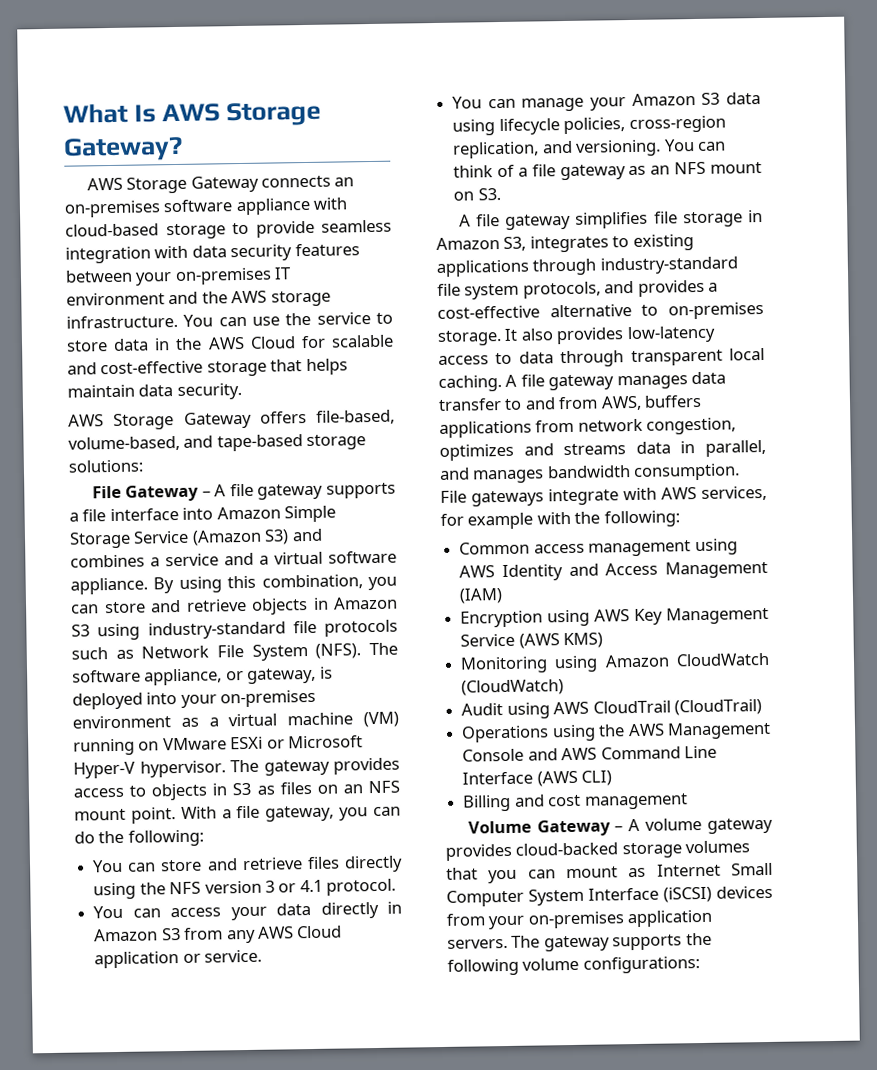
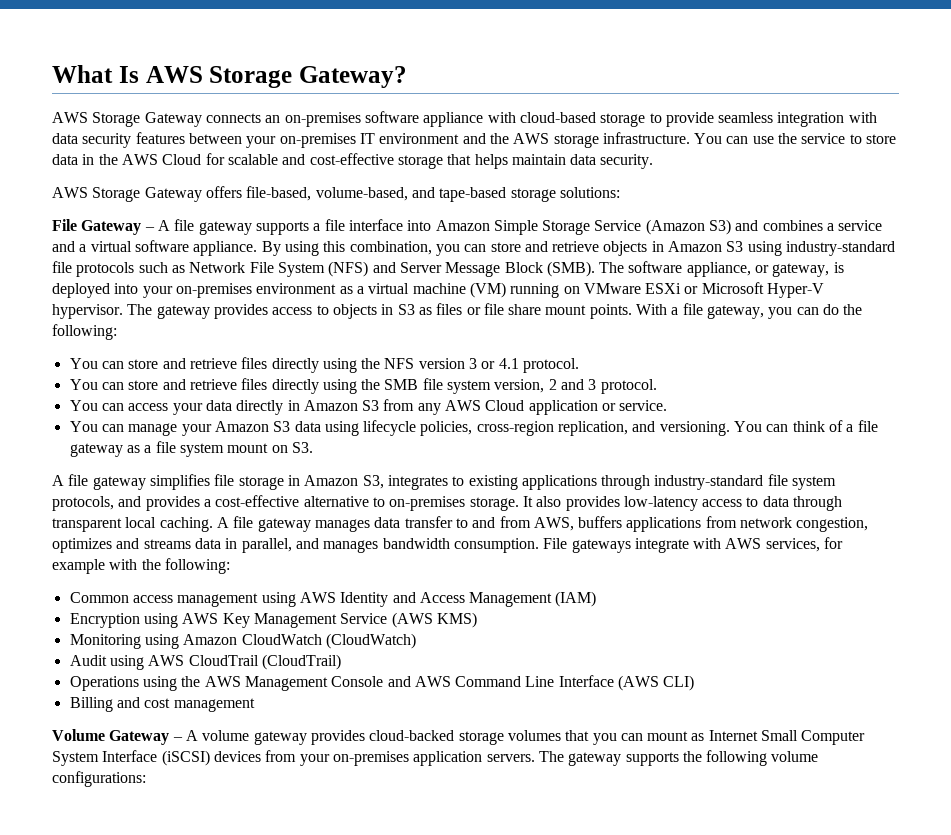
- By using this combination, you can store and retrieve objects in Amazon S3 using industry-standard file protocols such as Network File System (NFS).
+ By using this combination, you can store and retrieve objects in Amazon S3 using industry-standard file protocols such as Network File System (NFS) and Server Message Block (SMB).
- The gateway provides access to objects in S3 as files on an NFS mount point.
+ The gateway provides access to objects in S3 as files or file share mount points.
+ You can store and retrieve files directly using the SMB file system version, 2 and 3 protocol.
- You can think of a file gateway as an NFS mount on S3.
+ You can think of a file gateway as a file system mount on S3.

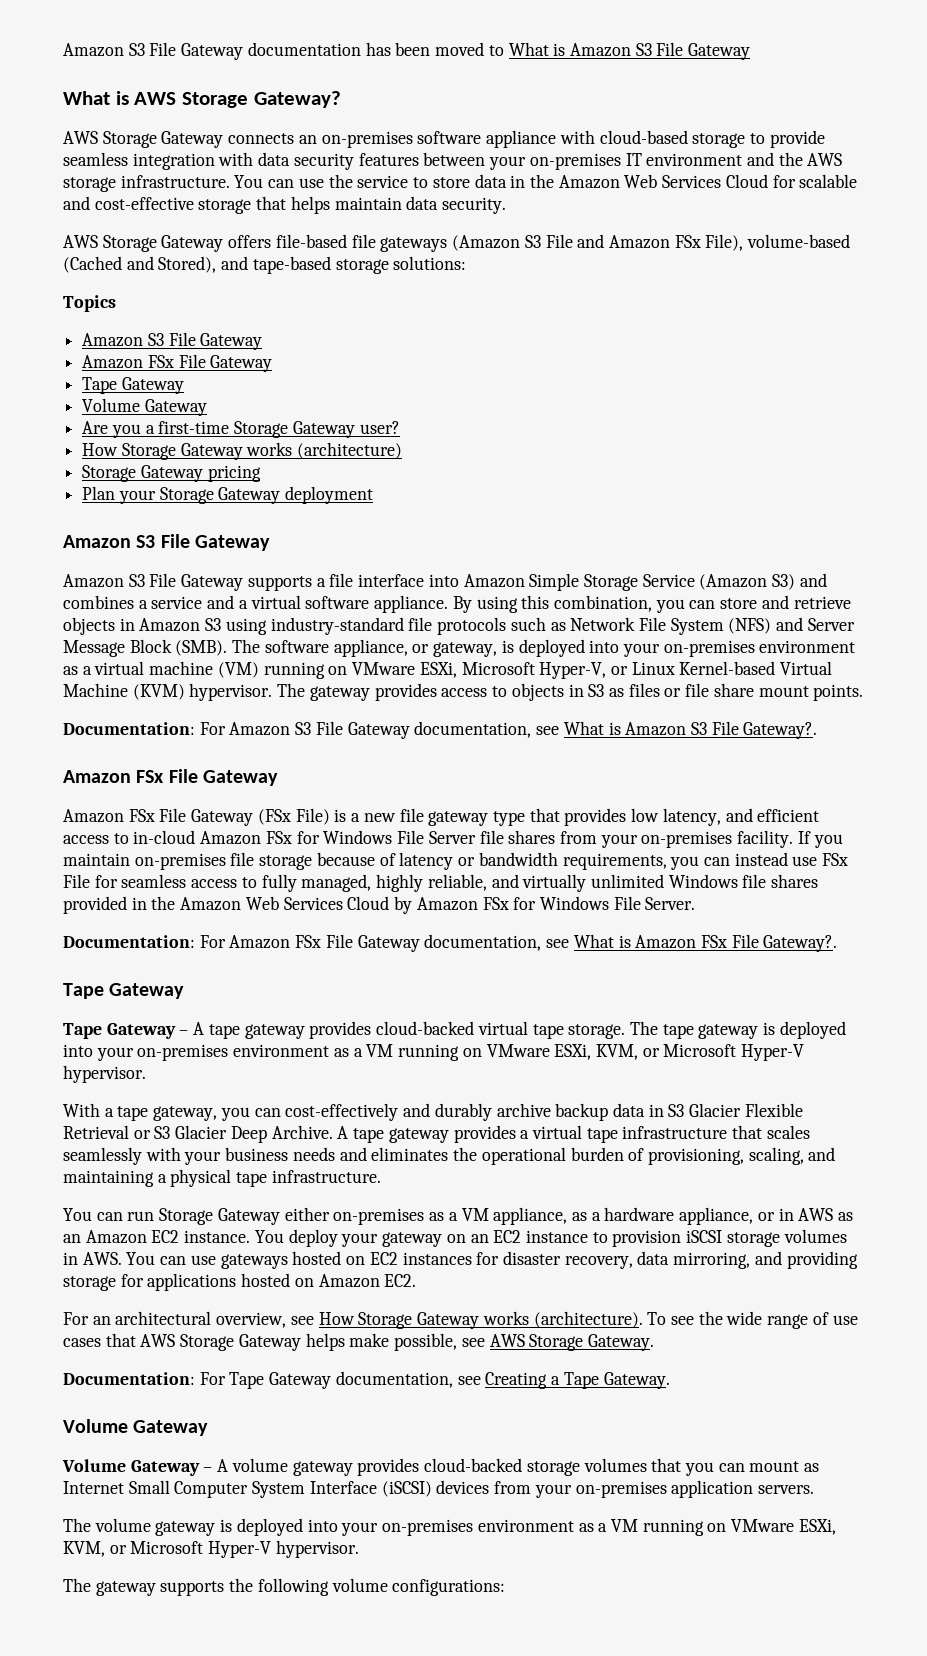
- What Is AWS Storage Gateway?
+ Amazon S3 File Gateway documentation has been moved to What is Amazon S3 File Gateway
+ What is AWS Storage Gateway?
- You can use the service to store data in the AWS Cloud for scalable and cost-effective storage that helps maintain data security.
+ You can use the service to store data in the Amazon Web Services Cloud for scalable and cost-effective storage that helps maintain data security.
- AWS Storage Gateway offers file-based, volume-based, and tape-based storage solutions:
+ AWS Storage Gateway offers file-based file gateways (Amazon S3 File and Amazon FSx File), volume-based (Cached and Stored), and tape-based storage solutions:
- File Gateway – A file gateway supports a file interface into Amazon Simple Storage Service (Amazon S3) and combines a service and a virtual software appliance.
+ Topics
+ Amazon S3 File Gateway
+ Amazon FSx File Gateway
+ Tape Gateway
+ Volume Gateway
+ Are you a first-time Storage Gateway user?
+ How Storage Gateway works (architecture)
+ Storage Gateway pricing
+ Plan your Storage Gateway deployment
+ Amazon S3 File Gateway
+ Amazon S3 File Gateway supports a file interface into Amazon Simple Storage Service (Amazon S3) and combines a service and a virtual software appliance.
- The software appliance, or gateway, is deployed into your on-premises environment as a virtual machine (VM) running on VMware ESXi or Microsoft Hyper-V hypervisor.
+ The software appliance, or gateway, is deployed into your on-premises environment as a virtual machine (VM) running on VMware ESXi, Microsoft Hyper-V, or Linux Kernel-based Virtual Machine (KVM) hypervisor.
- The gateway provides access to objects in S3 as files or file share mount points. With a file gateway, you can do the following:
- You can store and retrieve files directly using the NFS version 3 or 4.1 protocol.
- You can store and retrieve files directly using the SMB file system version, 2 and 3 protocol.
- You can access your data directly in Amazon S3 from any AWS Cloud application or service.
- You can manage your Amazon S3 data using lifecycle policies, cross-region replication, and versioning. You can think of a file gateway as a file system mount on S3.
- A file gateway simplifies file storage in Amazon S3, integrates to existing applications through industry-standard file system protocols, and provides a cost-effective alternative to on-premises storage. It also provides low-latency access to data through transparent local caching. A file gateway manages data transfer to and from AWS, buffers applications from network congestion, optimizes and streams data in parallel, and manages bandwidth consumption. File gateways integrate with AWS services, for example with the following:
- Common access management using AWS Identity and Access Management (IAM)
- Encryption using AWS Key Management Service (AWS KMS)
- Monitoring using Amazon CloudWatch (CloudWatch)
- Audit using AWS CloudTrail (CloudTrail)
- Operations using the AWS Management Console and AWS Command Line Interface (AWS CLI)
- Billing and cost management
+ The gateway provides access to objects in S3 as files or file share mount points.
+ Documentation: For Amazon S3 File Gateway documentation, see What is Amazon S3 File Gateway?.
+ Amazon FSx File Gateway
+ Amazon FSx File Gateway (FSx File) is a new file gateway type that provides low latency, and efficient access to in-cloud Amazon FSx for Windows File Server file shares from your on-premises facility. If you maintain on-premises file storage because of latency or bandwidth requirements, you can instead use FSx File for seamless access to fully managed, highly reliable, and virtually unlimited Windows file shares provided in the Amazon Web Services Cloud by Amazon FSx for Windows File Server.
+ Documentation: For Amazon FSx File Gateway documentation, see What is Amazon FSx File Gateway?.
+ Tape Gateway
+ Tape Gateway – A tape gateway provides cloud-backed virtual tape storage. The tape gateway is deployed into your on-premises environment as a VM running on VMware ESXi, KVM, or Microsoft Hyper-V hypervisor.
+ With a tape gateway, you can cost-effectively and durably archive backup data in S3 Glacier Flexible Retrieval or S3 Glacier Deep Archive. A tape gateway provides a virtual tape infrastructure that scales seamlessly with your business needs and eliminates the operational burden of provisioning, scaling, and maintaining a physical tape infrastructure.
+ You can run Storage Gateway either on-premises as a VM appliance, as a hardware appliance, or in AWS as an Amazon EC2 instance. You deploy your gateway on an EC2 instance to provision iSCSI storage volumes in AWS. You can use gateways hosted on EC2 instances for disaster recovery, data mirroring, and providing storage for applications hosted on Amazon EC2.
+ For an architectural overview, see How Storage Gateway works (architecture). To see the wide range of use cases that AWS Storage Gateway helps make possible, see AWS Storage Gateway.
+ Documentation: For Tape Gateway documentation, see Creating a Tape Gateway.
+ Volume Gateway
- Volume Gateway – A volume gateway provides cloud-backed storage volumes that you can mount as Internet Small Computer System Interface (iSCSI) devices from your on-premises application servers. The gateway supports the following volume configurations:
+ Volume Gateway – A volume gateway provides cloud-backed storage volumes that you can mount as Internet Small Computer System Interface (iSCSI) devices from your on-premises application servers.
+ The volume gateway is deployed into your on-premises environment as a VM running on VMware ESXi, KVM, or Microsoft Hyper-V hypervisor.
+ The gateway supports the following volume configurations:

